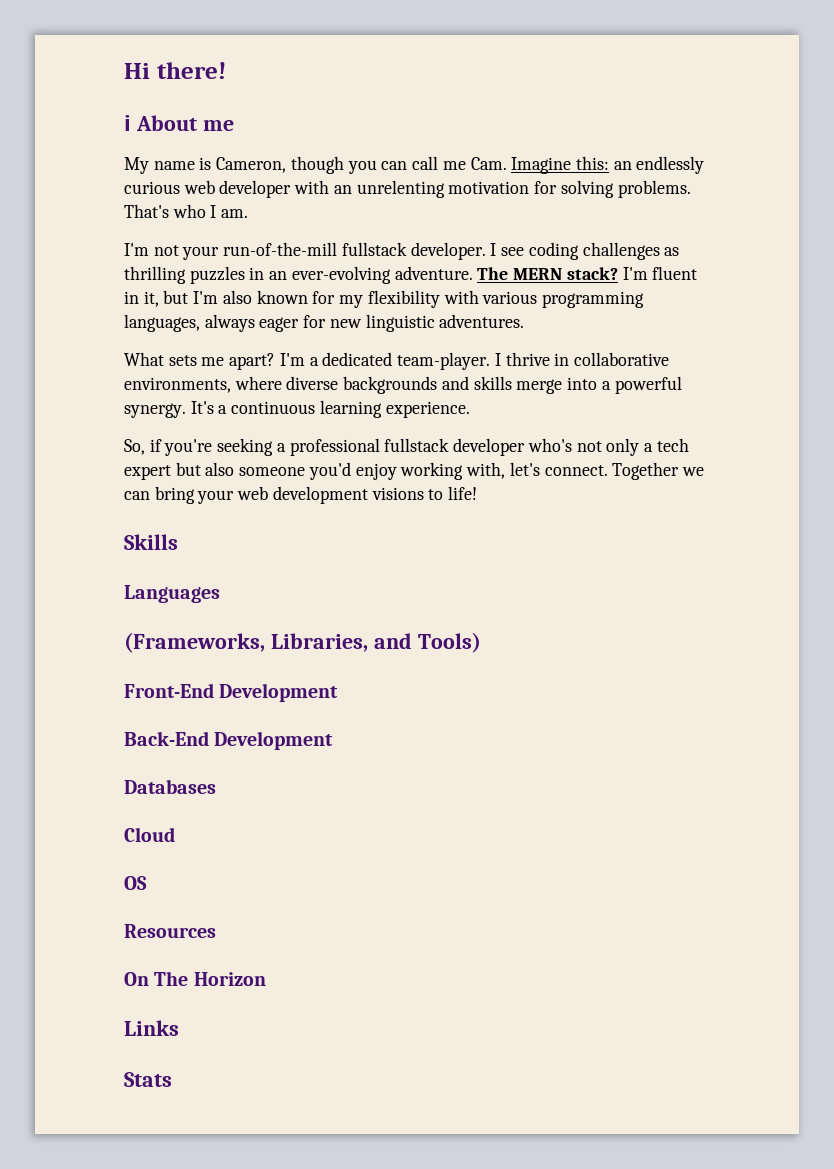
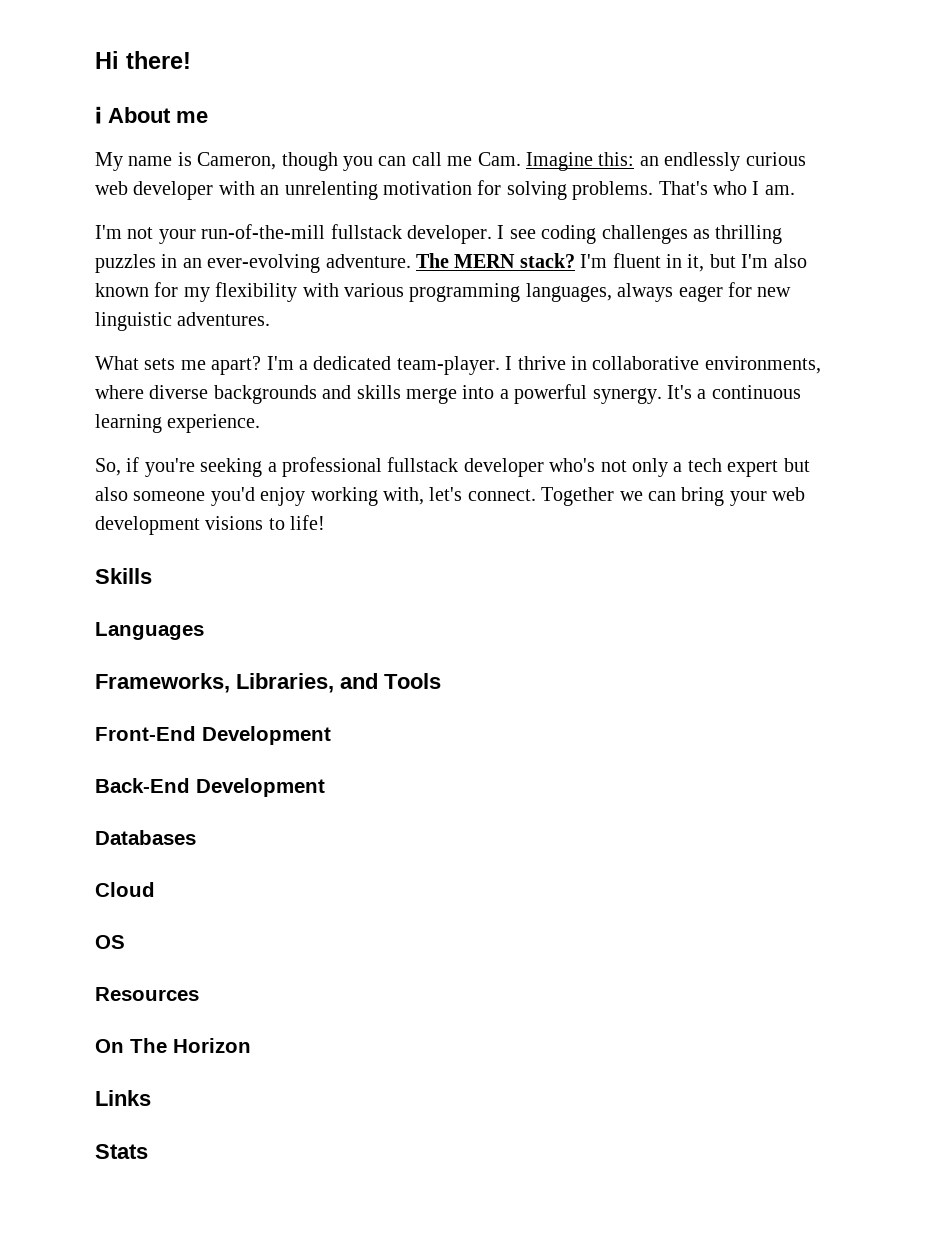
- (Frameworks, Libraries, and Tools)
+ Frameworks, Libraries, and Tools

